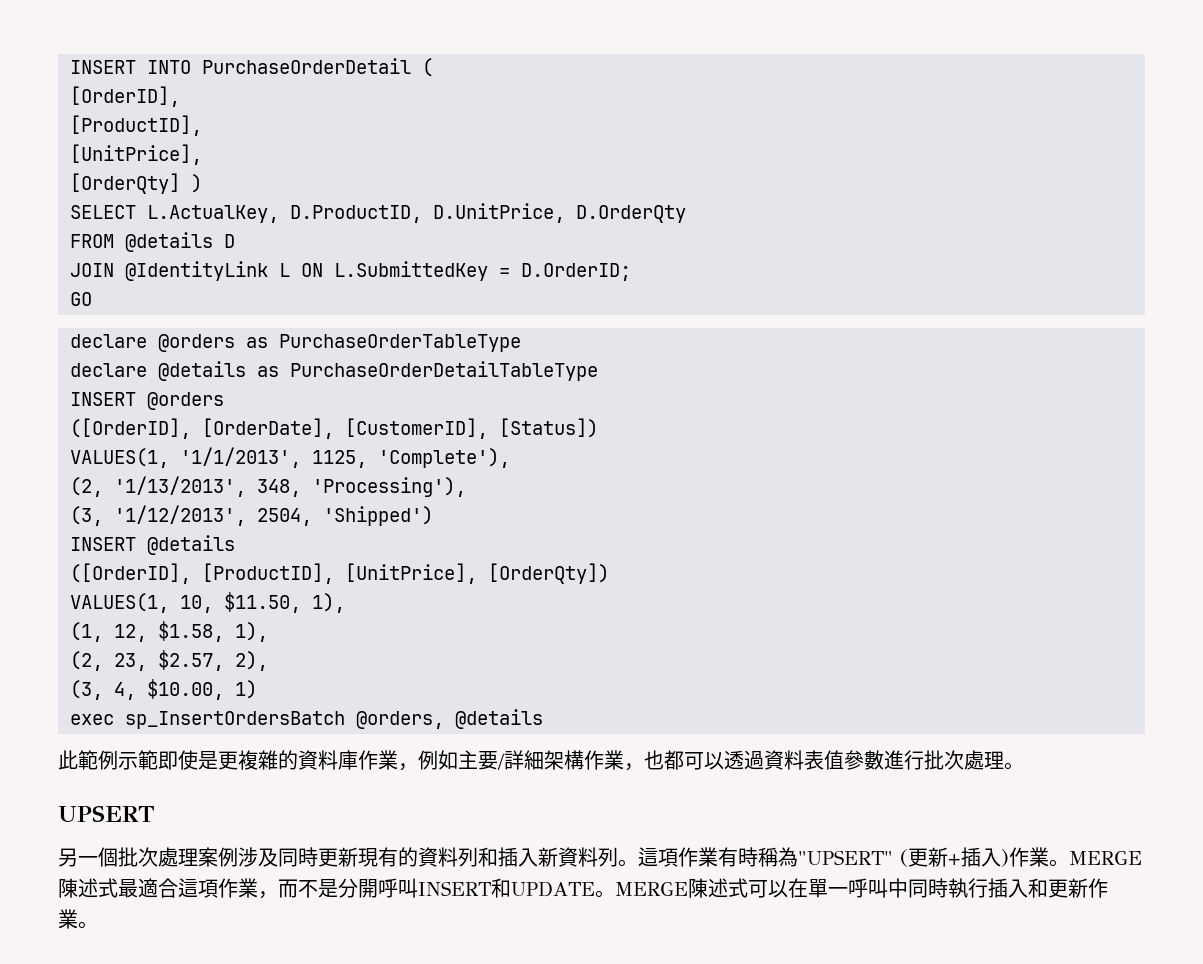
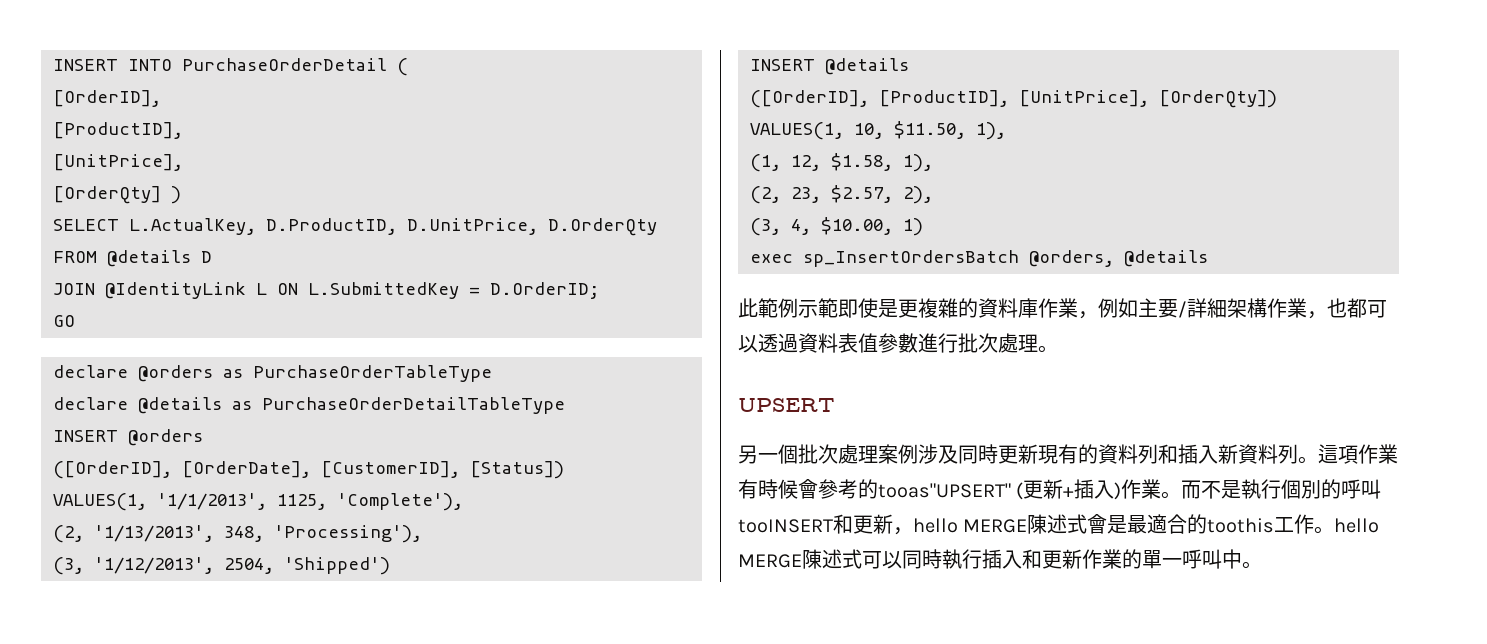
- 這項作業有時稱為"UPSERT" (更新+插入)作業。
+ 這項作業有時候會參考的tooas"UPSERT" (更新+插入)作業。
- MERGE陳述式最適合這項作業，而不是分開呼叫INSERT和UPDATE。MERGE陳述式可以在單一呼叫中同時執行插入和更新作業。
+ 而不是執行個別的呼叫tooINSERT和更新，hello MERGE陳述式會是最適合的toothis工作。hello MERGE陳述式可以同時執行插入和更新作業的單一呼叫中。

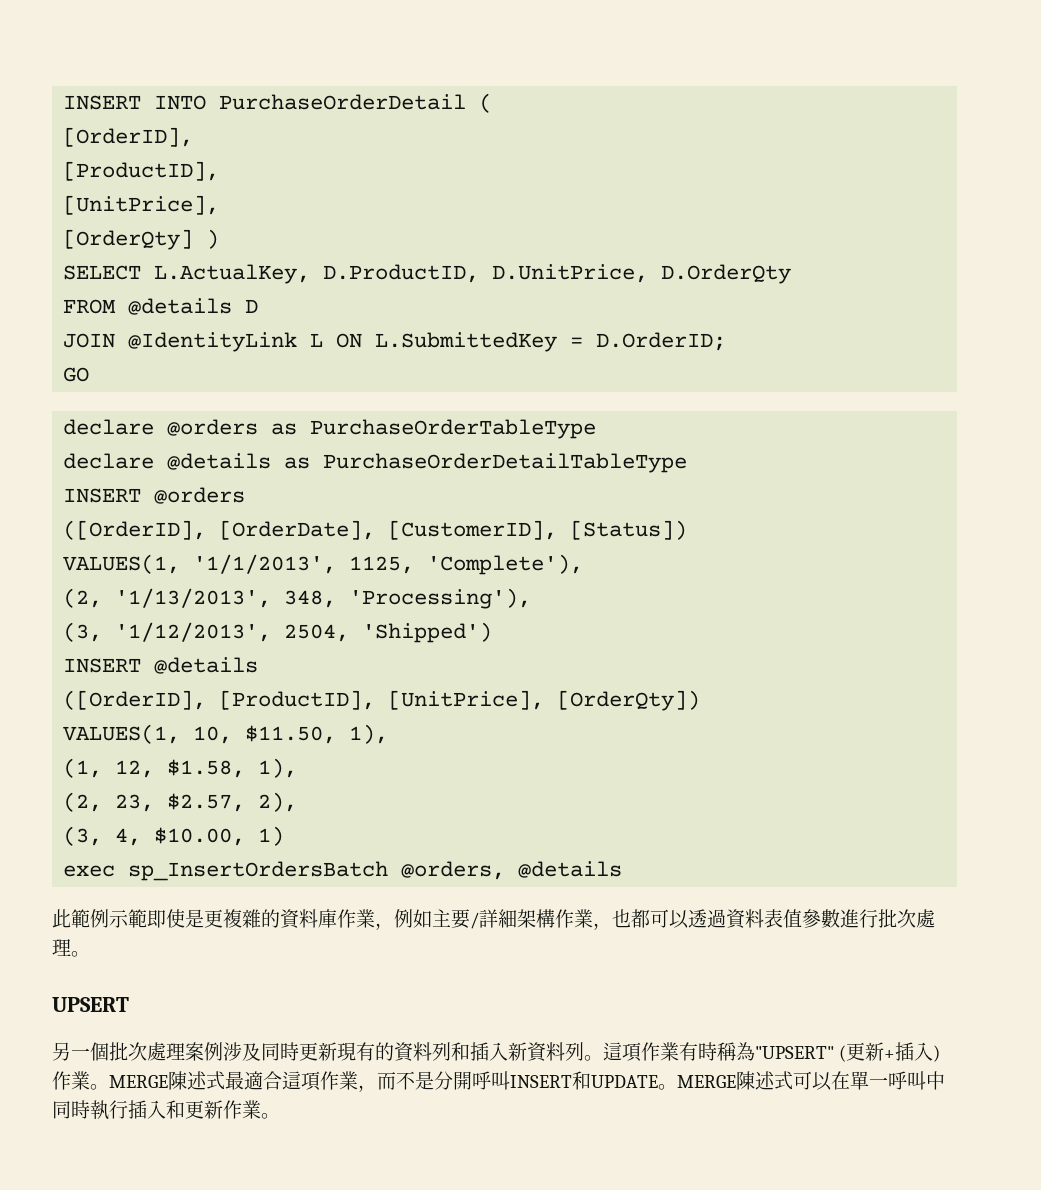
- 這項作業有時候會參考的tooas"UPSERT" (更新+插入)作業。
+ 這項作業有時稱為"UPSERT" (更新+插入)作業。
- 而不是執行個別的呼叫tooINSERT和更新，hello MERGE陳述式會是最適合的toothis工作。hello MERGE陳述式可以同時執行插入和更新作業的單一呼叫中。
+ MERGE陳述式最適合這項作業，而不是分開呼叫INSERT和UPDATE。MERGE陳述式可以在單一呼叫中同時執行插入和更新作業。

